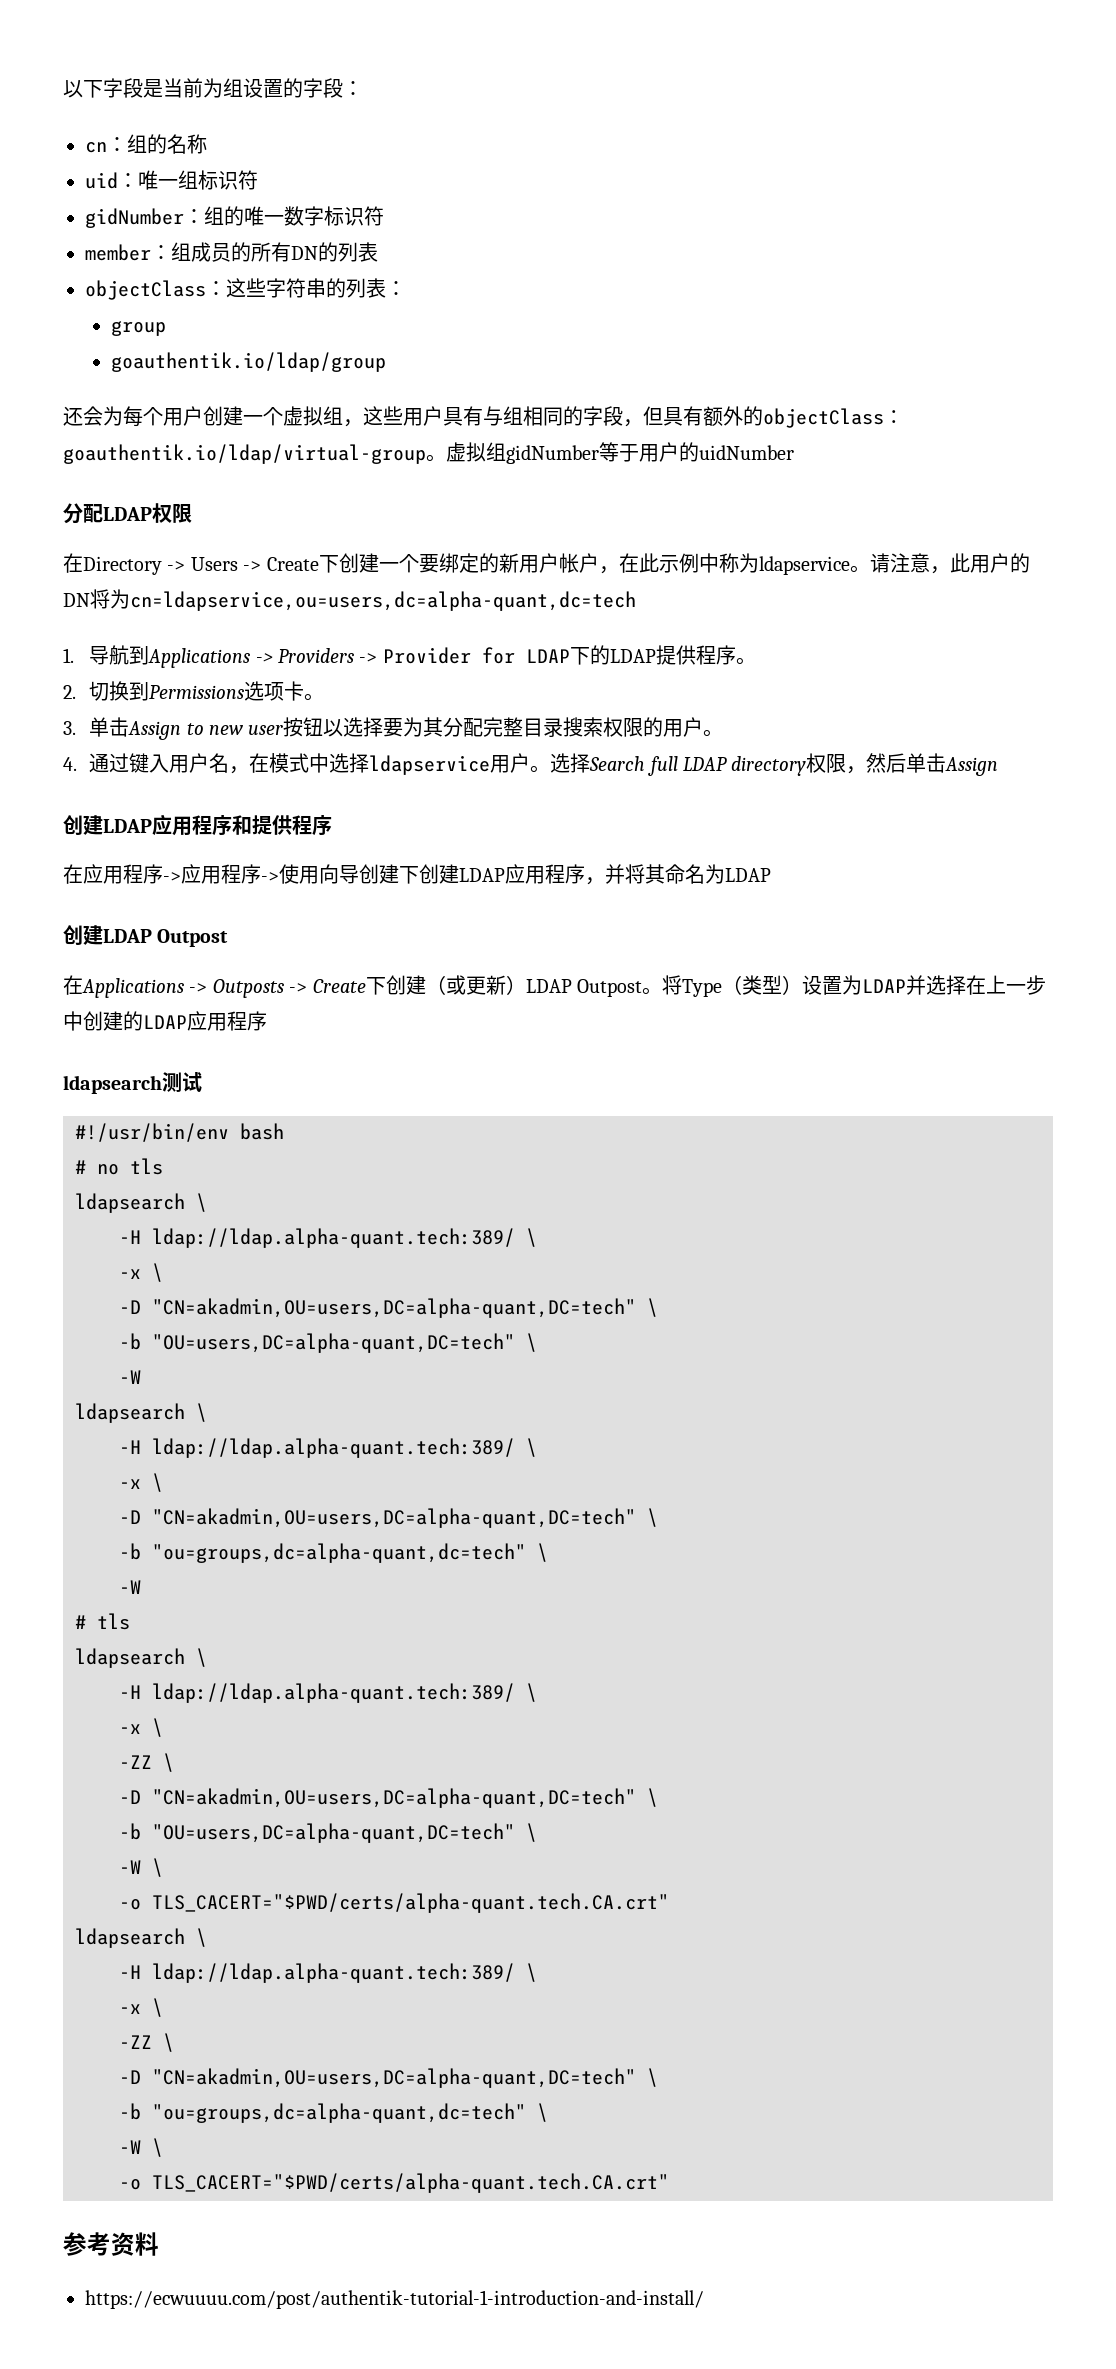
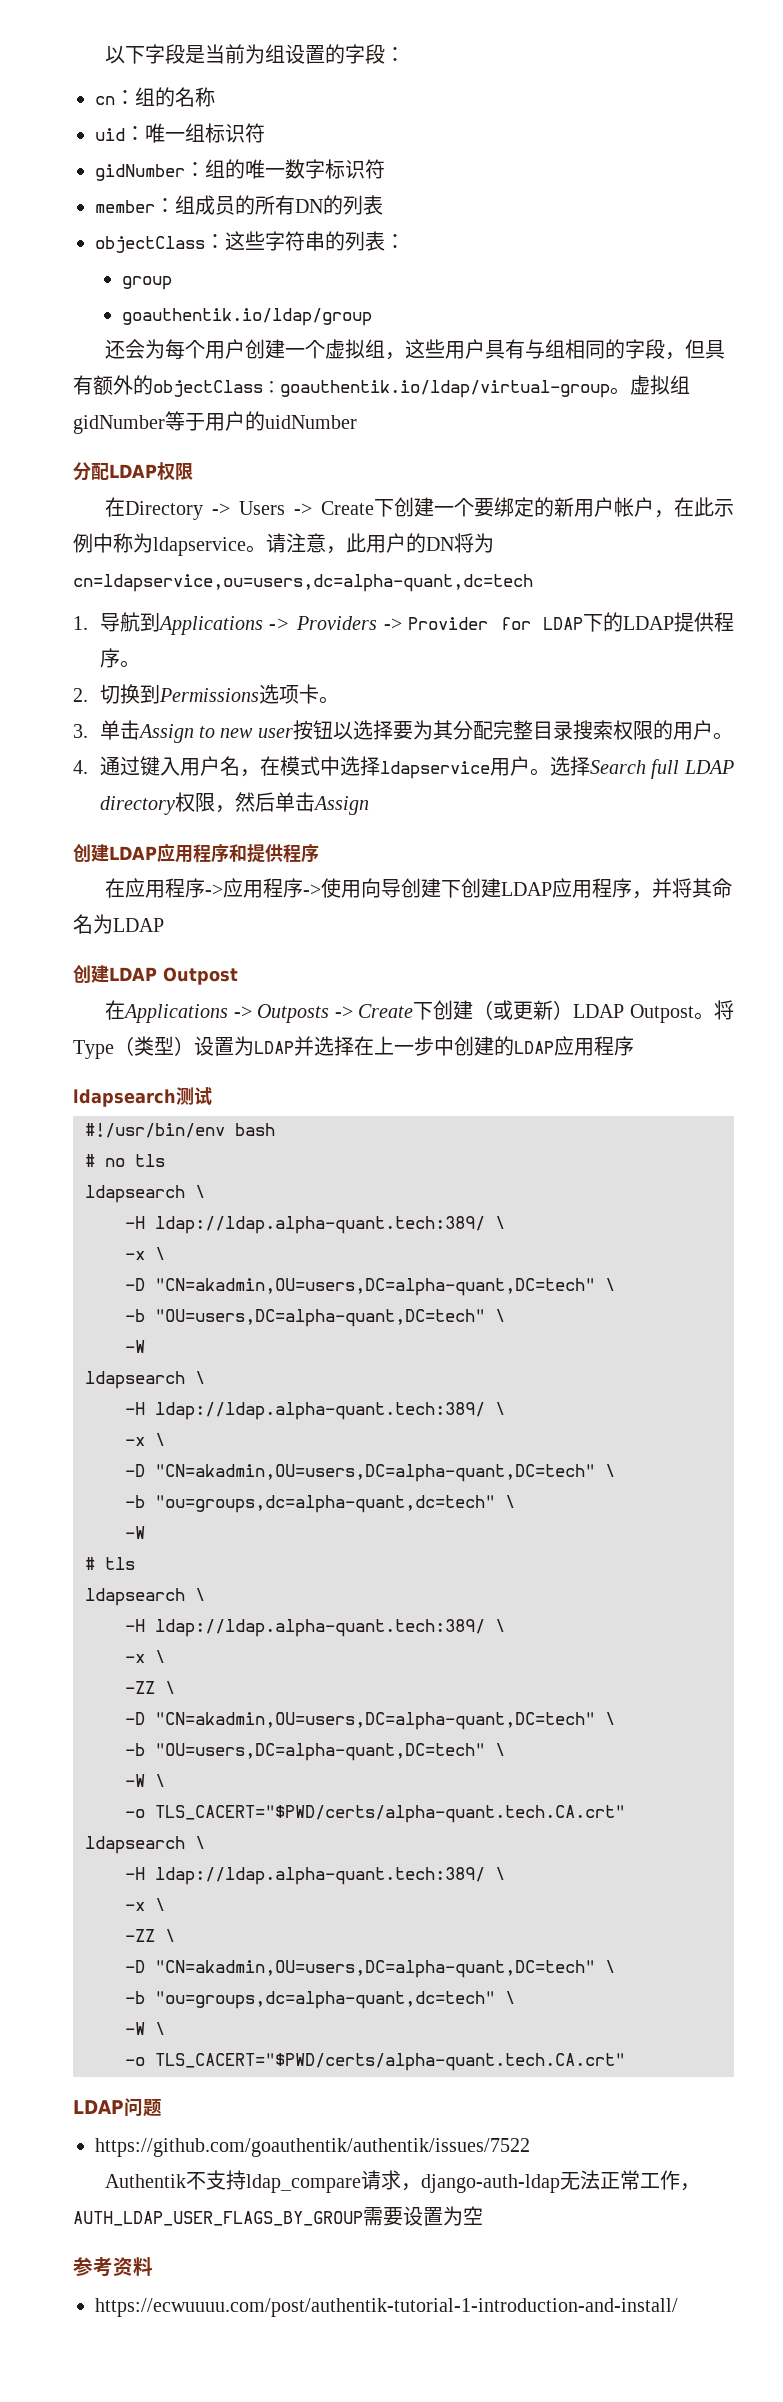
+ LDAP问题
+ https://github.com/goauthentik/authentik/issues/7522
+ Authentik不支持ldap_compare请求，django-auth-ldap无法正常工作，AUTH_LDAP_USER_FLAGS_BY_GROUP需要设置为空

